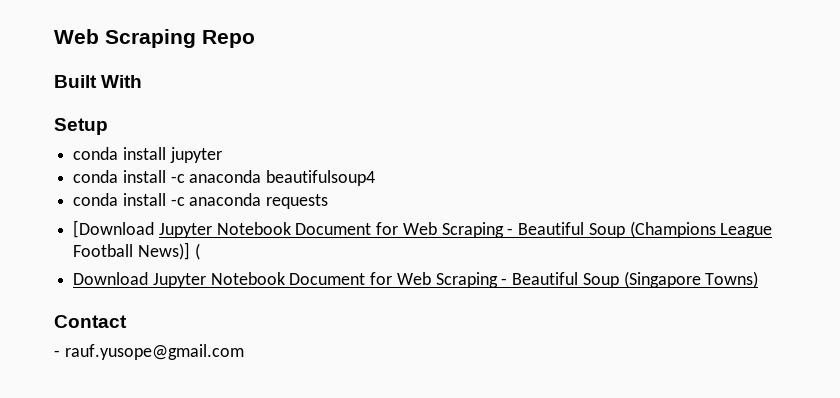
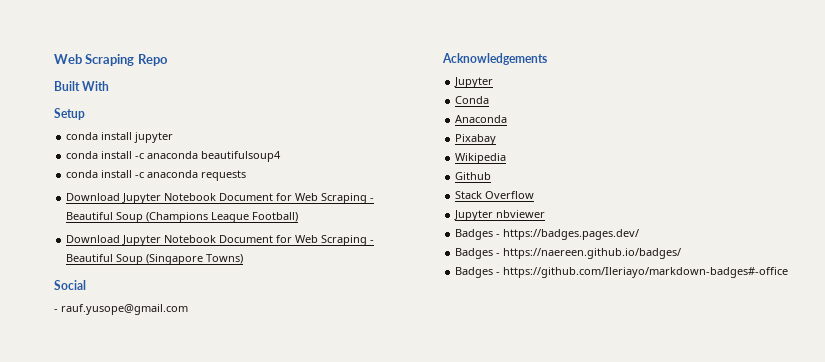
- [Download Jupyter Notebook Document for Web Scraping - Beautiful Soup (Champions League Football News)] (
+ Download Jupyter Notebook Document for Web Scraping - Beautiful Soup (Champions League Football)
- Contact
+ Social
+ Acknowledgements
+ Jupyter
+ Conda
+ Anaconda
+ Pixabay
+ Wikipedia
+ Github
+ Stack Overflow
+ Jupyter nbviewer
+ Badges - https://badges.pages.dev/
+ Badges - https://naereen.github.io/badges/
+ Badges - https://github.com/Ileriayo/markdown-badges#-office

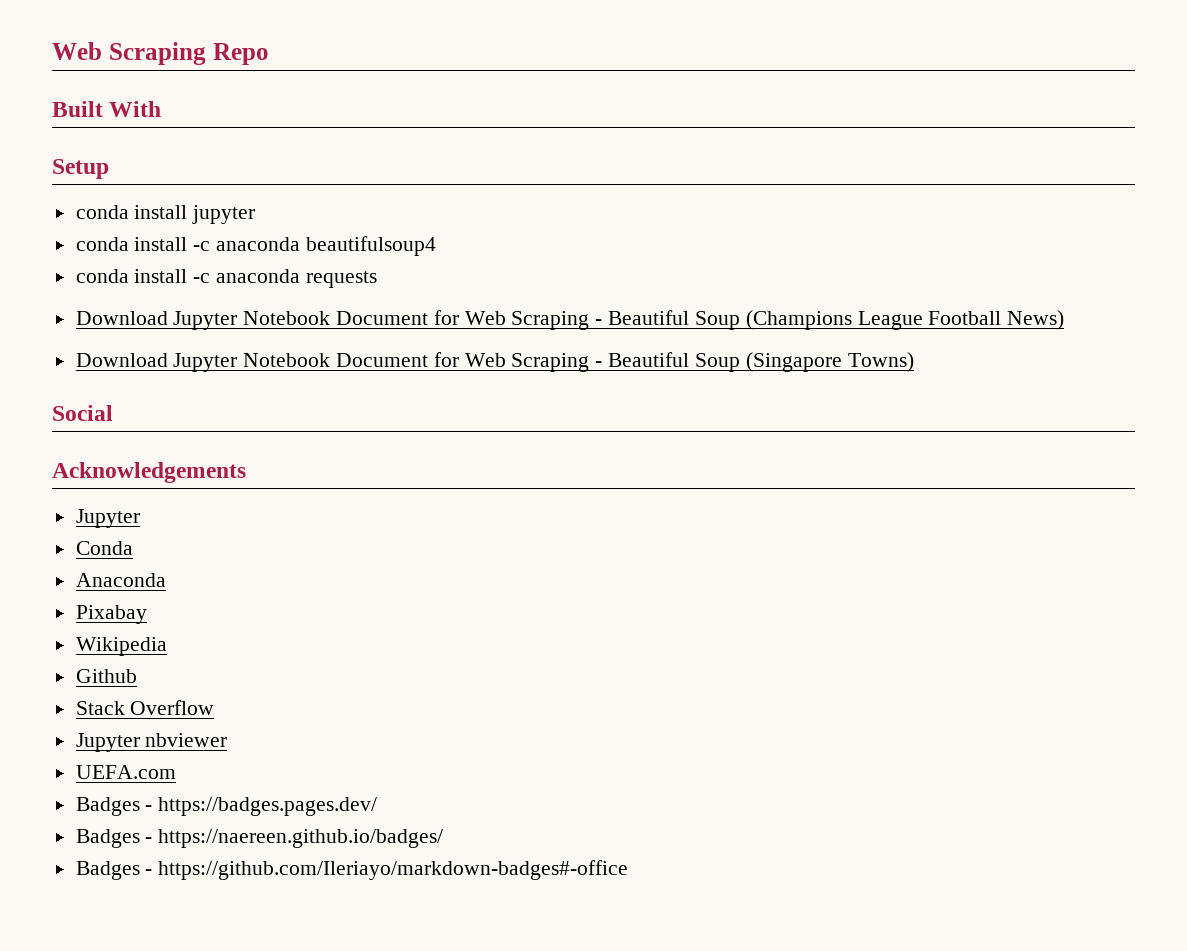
- Download Jupyter Notebook Document for Web Scraping - Beautiful Soup (Champions League Football)
+ Download Jupyter Notebook Document for Web Scraping - Beautiful Soup (Champions League Football News)
- - rauf.yusope@gmail.com
+ UEFA.com

